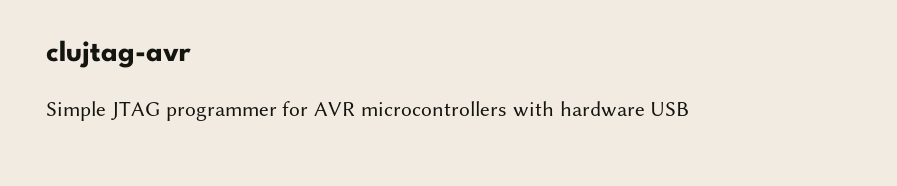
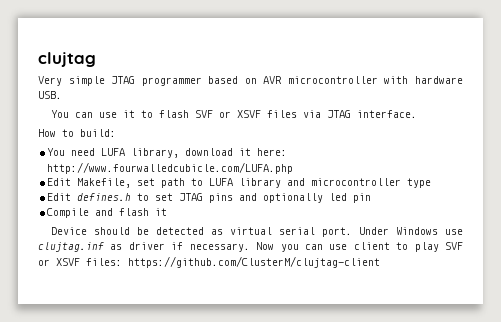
- clujtag-avr
- Simple JTAG programmer for AVR microcontrollers with hardware USB
+ clujtag
+ Very simple JTAG programmer based on AVR microcontroller with hardware USB.
+ You can use it to flash SVF or XSVF files via JTAG interface.
+ How to build:
+ You need LUFA library, download it here: http://www.fourwalledcubicle.com/LUFA.php
+ Edit Makefile, set path to LUFA library and microcontroller type
+ Edit defines.h to set JTAG pins and optionally led pin
+ Compile and flash it
+ Device should be detected as virtual serial port. Under Windows use clujtag.inf as driver if necessary. Now you can use client to play SVF or XSVF files: https://github.com/ClusterM/clujtag-client

